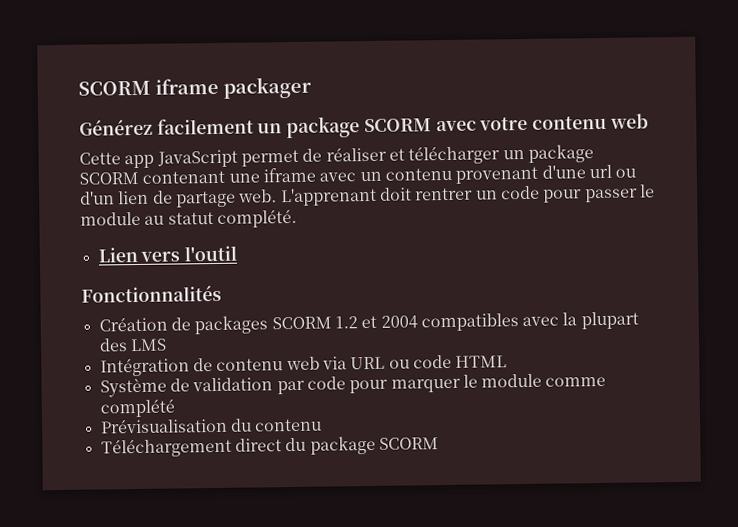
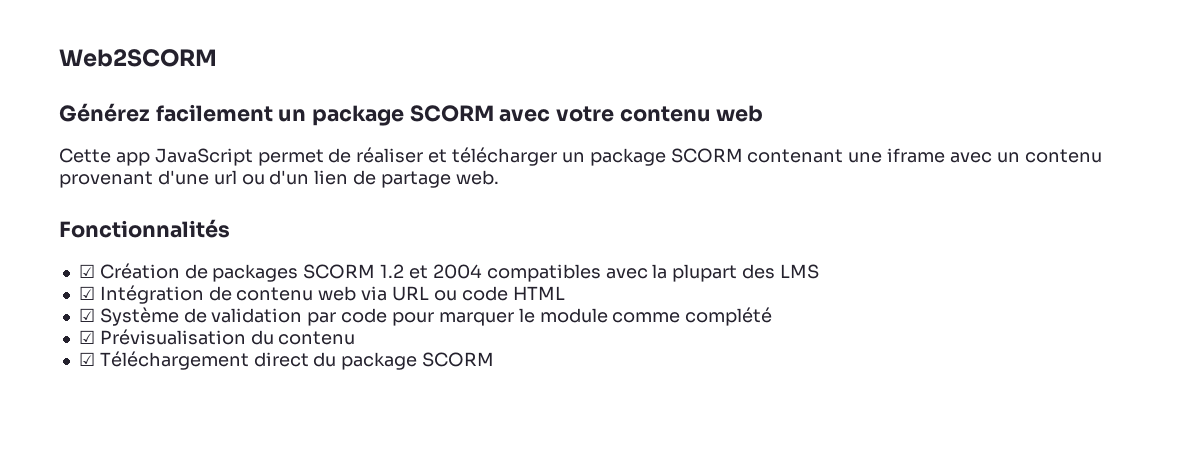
- SCORM iframe packager
+ Web2SCORM
- L'apprenant doit rentrer un code pour passer le module au statut complété.
- Lien vers l'outil
- Création de packages SCORM 1.2 et 2004 compatibles avec la plupart des LMS
+ ☑ Création de packages SCORM 1.2 et 2004 compatibles avec la plupart des LMS
- Intégration de contenu web via URL ou code HTML
+ ☑ Intégration de contenu web via URL ou code HTML
- Système de validation par code pour marquer le module comme complété
+ ☑ Système de validation par code pour marquer le module comme complété
- Prévisualisation du contenu
+ ☑ Prévisualisation du contenu
- Téléchargement direct du package SCORM
+ ☑ Téléchargement direct du package SCORM

